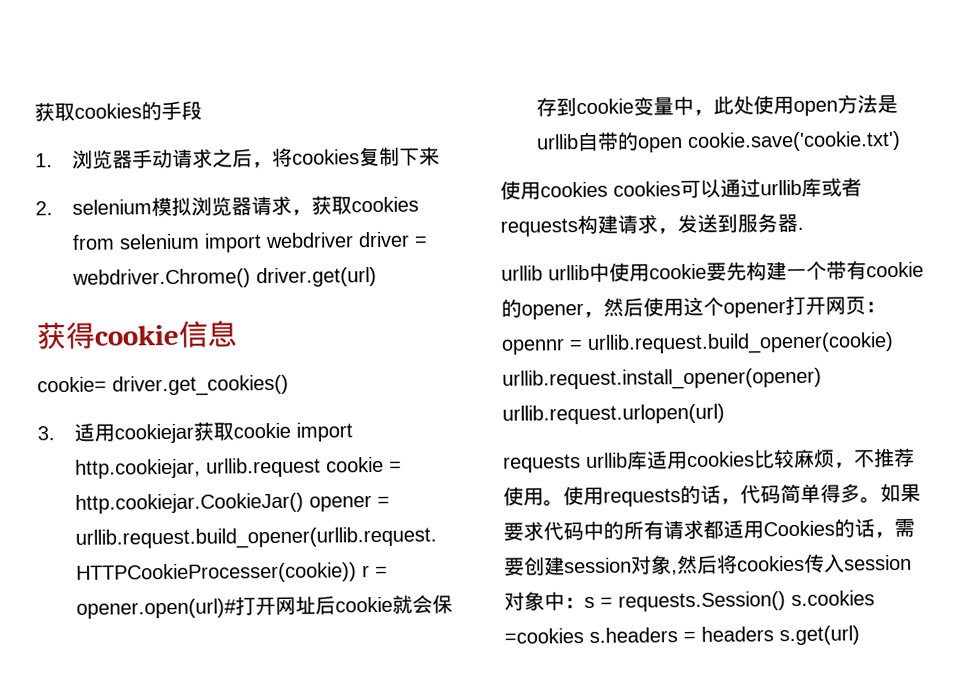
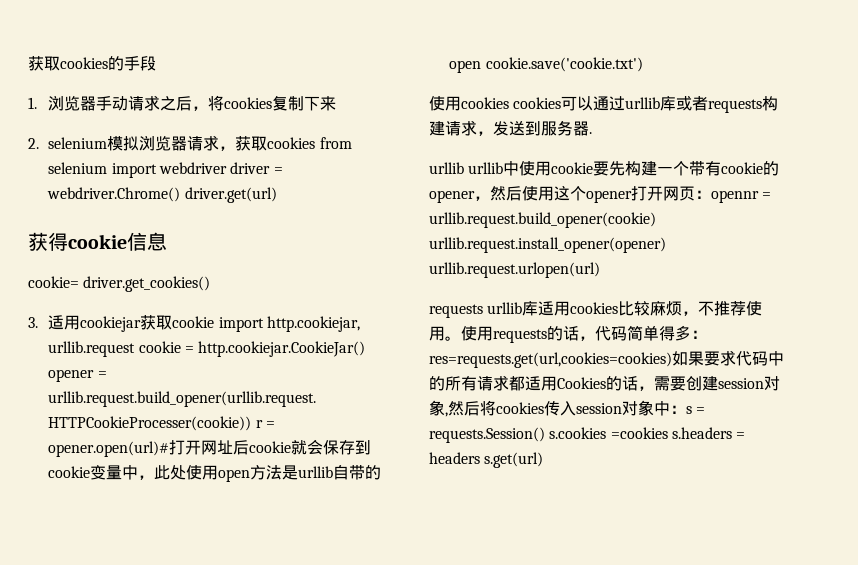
- 使用requests的话，代码简单得多。如果要求代码中的所有请求都适用Cookies的话，需要创建session对象,然后将cookies传入session对象中：s = requests.Session() s.cookies =cookies s.headers = headers s.get(url)
+ 使用requests的话，代码简单得多：res=requests.get(url,cookies=cookies)如果要求代码中的所有请求都适用Cookies的话，需要创建session对象,然后将cookies传入session对象中：s = requests.Session() s.cookies =cookies s.headers = headers s.get(url)

